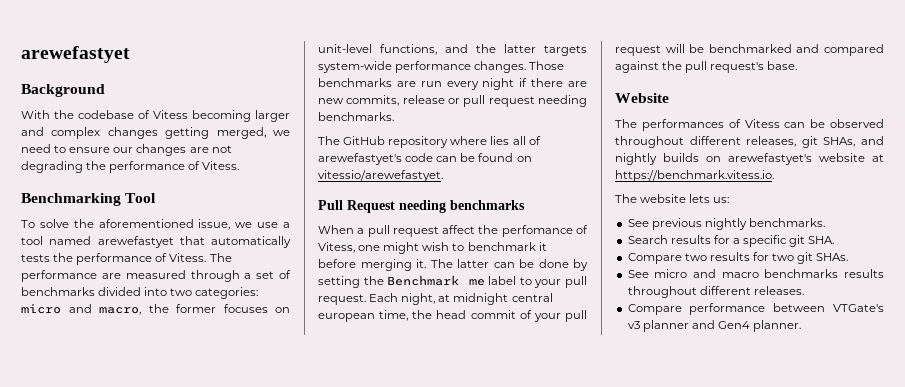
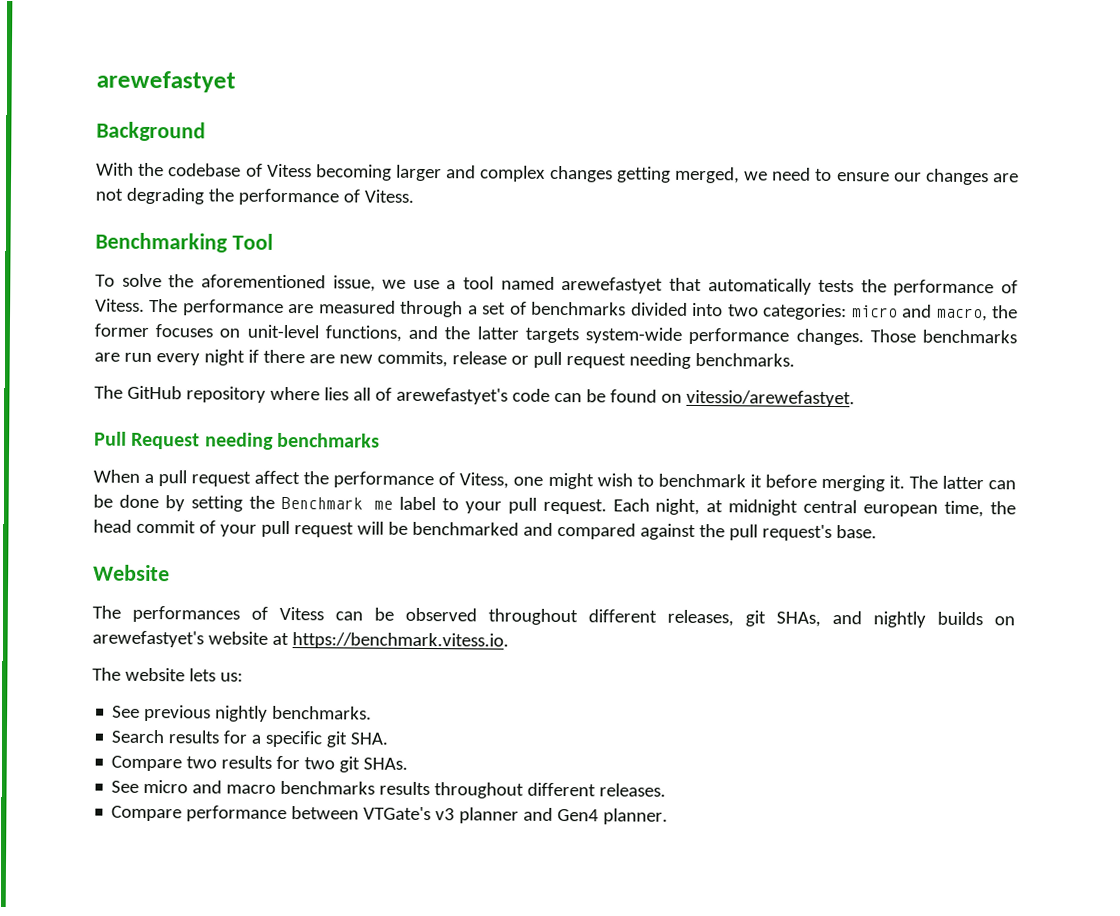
- When a pull request affect the perfomance of Vitess, one might wish to benchmark it before merging it.
+ When a pull request affect the performance of Vitess, one might wish to benchmark it before merging it.

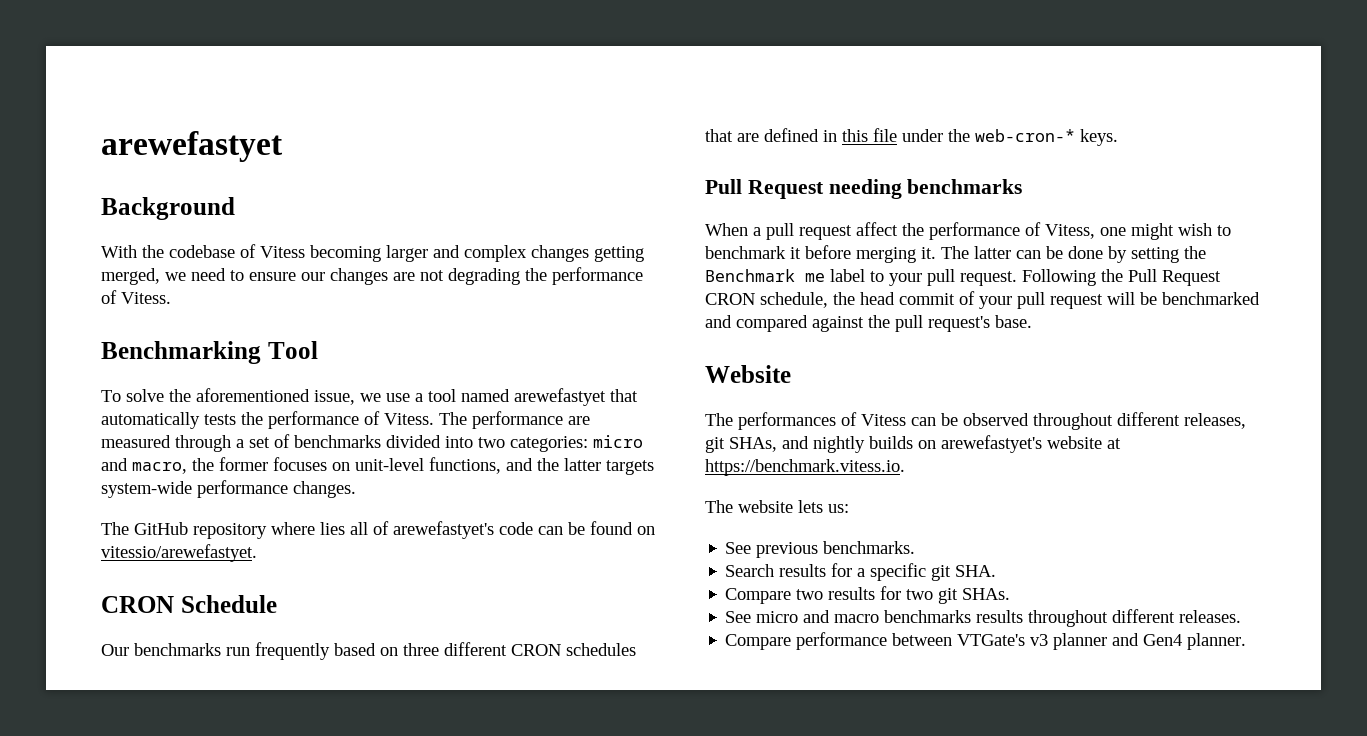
- Those benchmarks are run every night if there are new commits, release or pull request needing benchmarks.
+ CRON Schedule
+ Our benchmarks run frequently based on three different CRON schedules that are defined in this file under the web-cron-* keys.
- Each night, at midnight central european time, the head commit of your pull request will be benchmarked and compared against the pull request's base.
+ Following the Pull Request CRON schedule, the head commit of your pull request will be benchmarked and compared against the pull request's base.
- See previous nightly benchmarks.
+ See previous benchmarks.

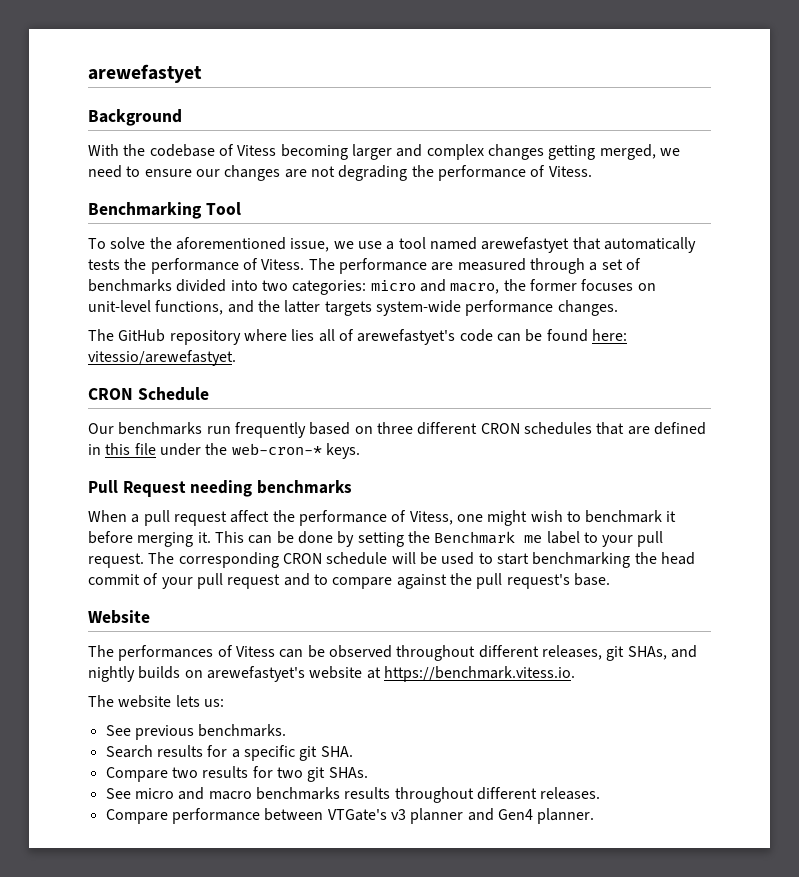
- The GitHub repository where lies all of arewefastyet's code can be found on vitessio/arewefastyet.
+ The GitHub repository where lies all of arewefastyet's code can be found here: vitessio/arewefastyet.
- The latter can be done by setting the Benchmark me label to your pull request.
+ This can be done by setting the Benchmark me label to your pull request.
- Following the Pull Request CRON schedule, the head commit of your pull request will be benchmarked and compared against the pull request's base.
+ The corresponding CRON schedule will be used to start benchmarking the head commit of your pull request and to compare against the pull request's base.

